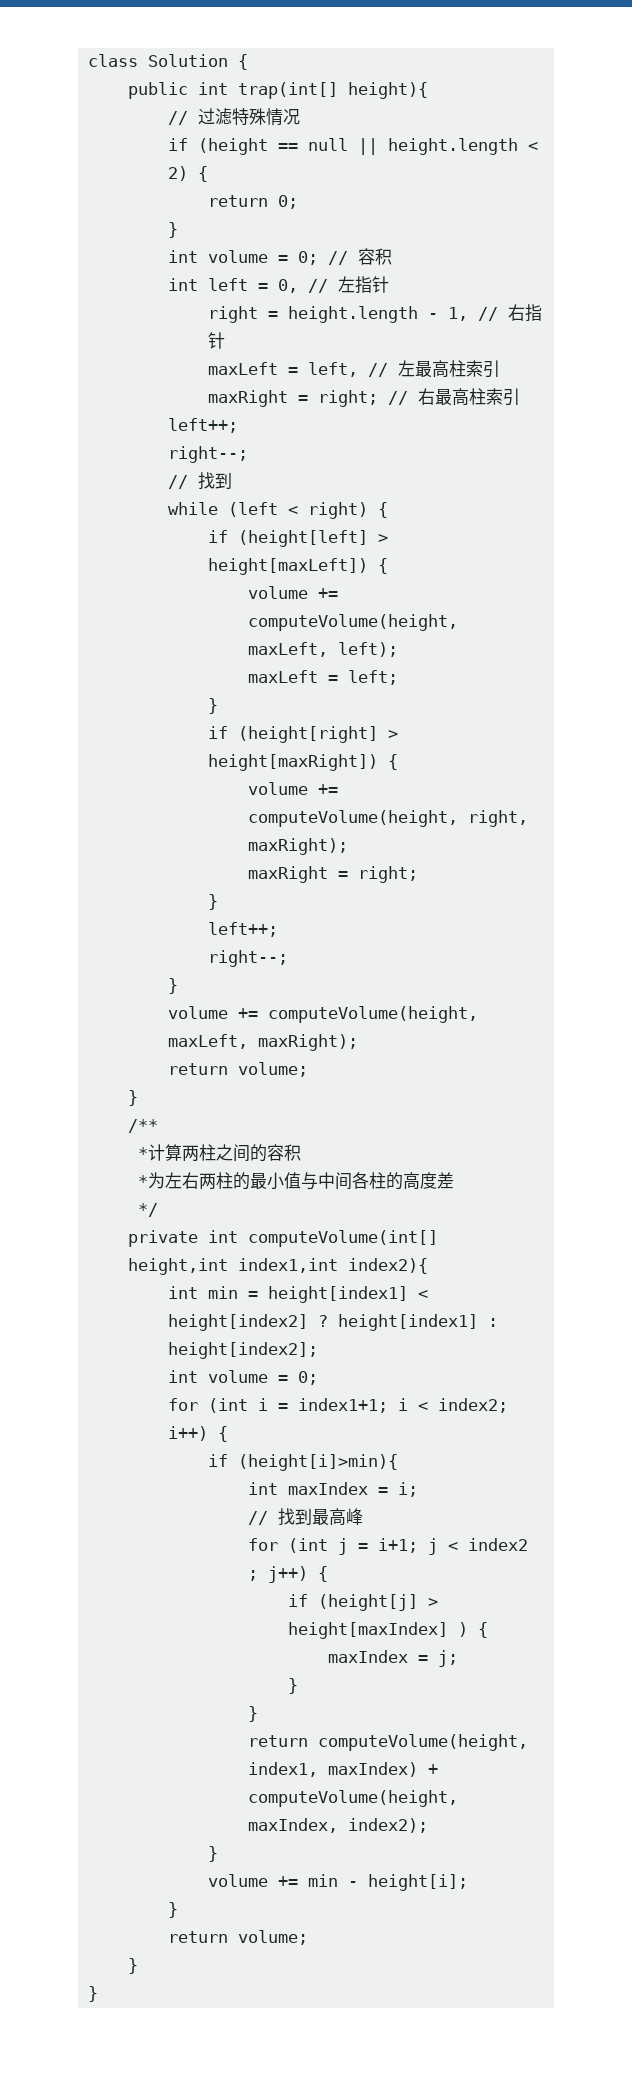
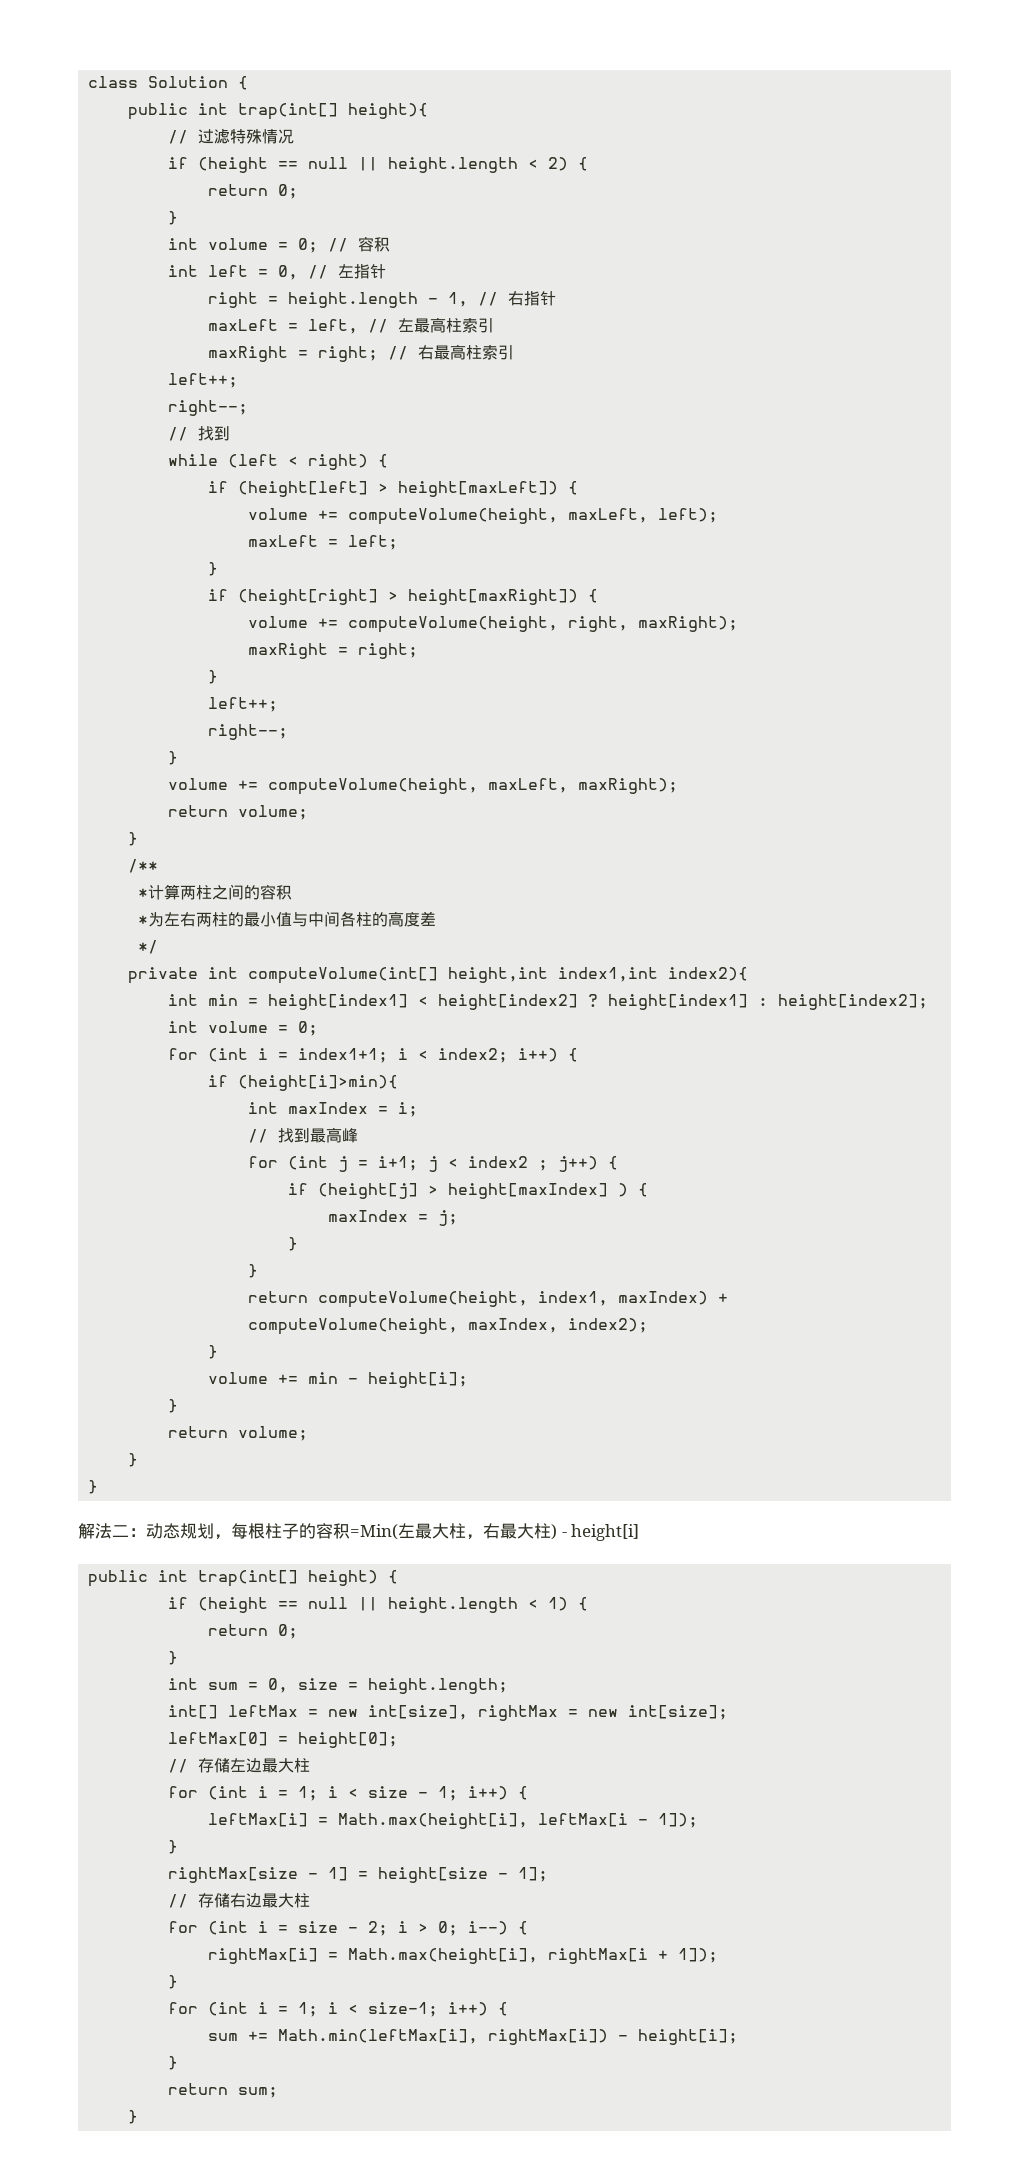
+ 解法二：动态规划，每根柱子的容积=Min(左最大柱，右最大柱) - height[i]
+ public int trap(int[] height) {
+ if (height == null || height.length < 1) {
+ return 0;
+ }
+ int sum = 0, size = height.length;
+ int[] leftMax = new int[size], rightMax = new int[size];
+ leftMax[0] = height[0];
+ // 存储左边最大柱
+ for (int i = 1; i < size - 1; i++) {
+ leftMax[i] = Math.max(height[i], leftMax[i - 1]);
+ }
+ rightMax[size - 1] = height[size - 1];
+ // 存储右边最大柱
+ for (int i = size - 2; i > 0; i--) {
+ rightMax[i] = Math.max(height[i], rightMax[i + 1]);
+ }
+ for (int i = 1; i < size-1; i++) {
+ sum += Math.min(leftMax[i], rightMax[i]) - height[i];
+ }
+ return sum;
+ }

